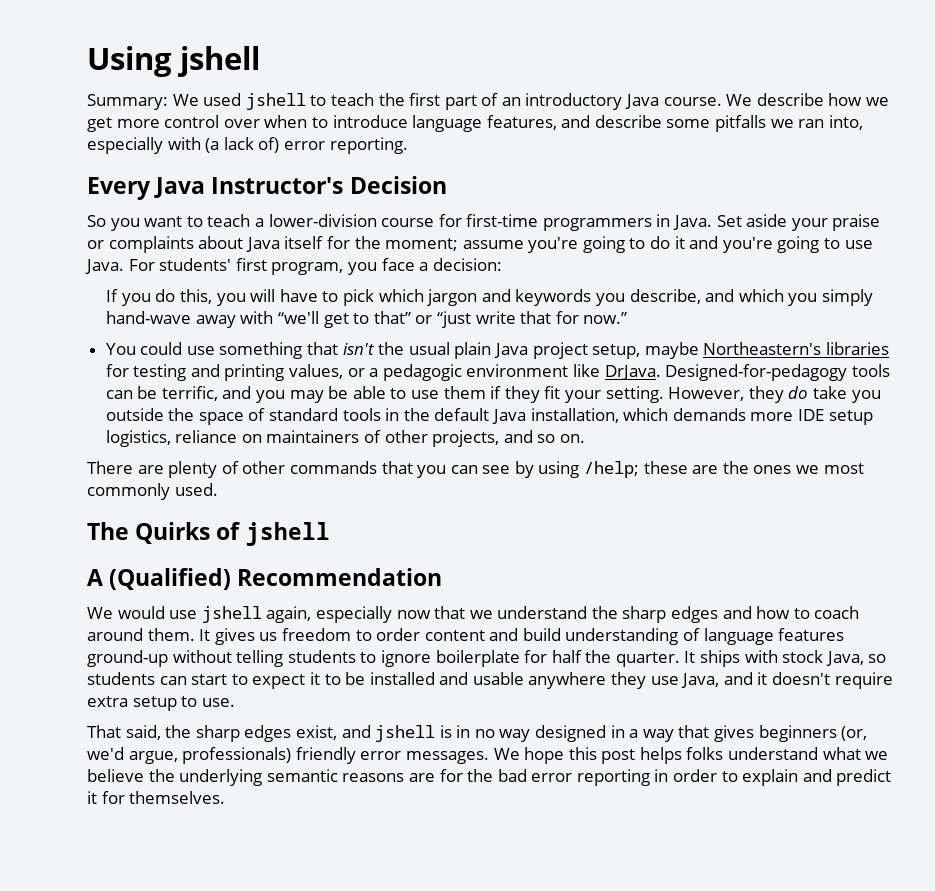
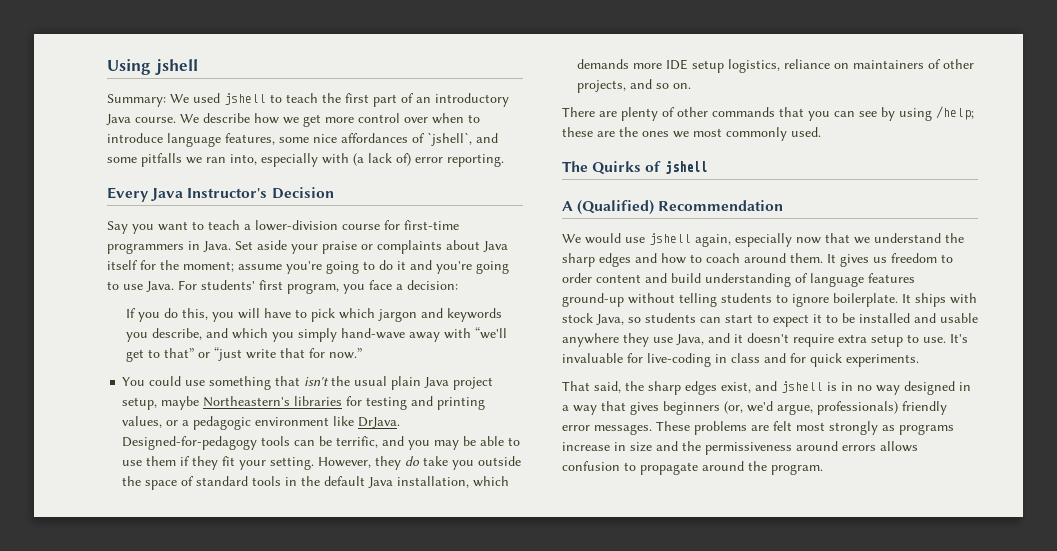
- We describe how we get more control over when to introduce language features, and describe some pitfalls we ran into, especially with (a lack of) error reporting.
+ We describe how we get more control over when to introduce language features, some nice affordances of `jshell`, and some pitfalls we ran into, especially with (a lack of) error reporting.
- So you want to teach a lower-division course for first-time programmers in Java.
+ Say you want to teach a lower-division course for first-time programmers in Java.
- It gives us freedom to order content and build understanding of language features ground-up without telling students to ignore boilerplate for half the quarter.
+ It gives us freedom to order content and build understanding of language features ground-up without telling students to ignore boilerplate.
+ It's invaluable for live-coding in class and for quick experiments.
- We hope this post helps folks understand what we believe the underlying semantic reasons are for the bad error reporting in order to explain and predict it for themselves.
+ These problems are felt most strongly as programs increase in size and the permissiveness around errors allows confusion to propagate around the program.

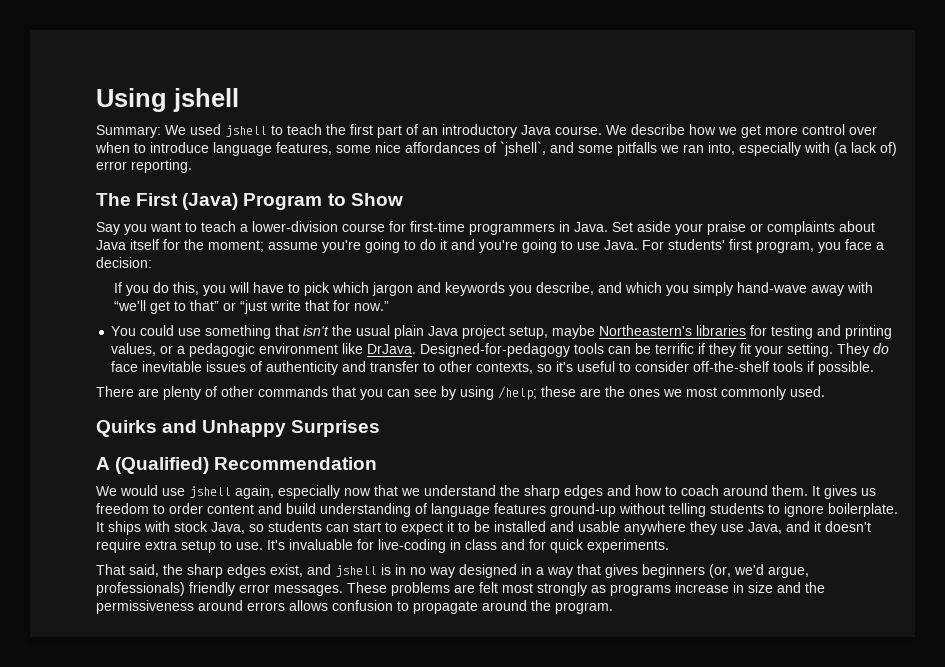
- Every Java Instructor's Decision
+ The First (Java) Program to Show
- Designed-for-pedagogy tools can be terrific, and you may be able to use them if they fit your setting.
+ Designed-for-pedagogy tools can be terrific if they fit your setting.
- However, they do take you outside the space of standard tools in the default Java installation, which demands more IDE setup logistics, reliance on maintainers of other projects, and so on.
+ They do face inevitable issues of authenticity and transfer to other contexts, so it's useful to consider off-the-shelf tools if possible.
- The Quirks of jshell
+ Quirks and Unhappy Surprises

